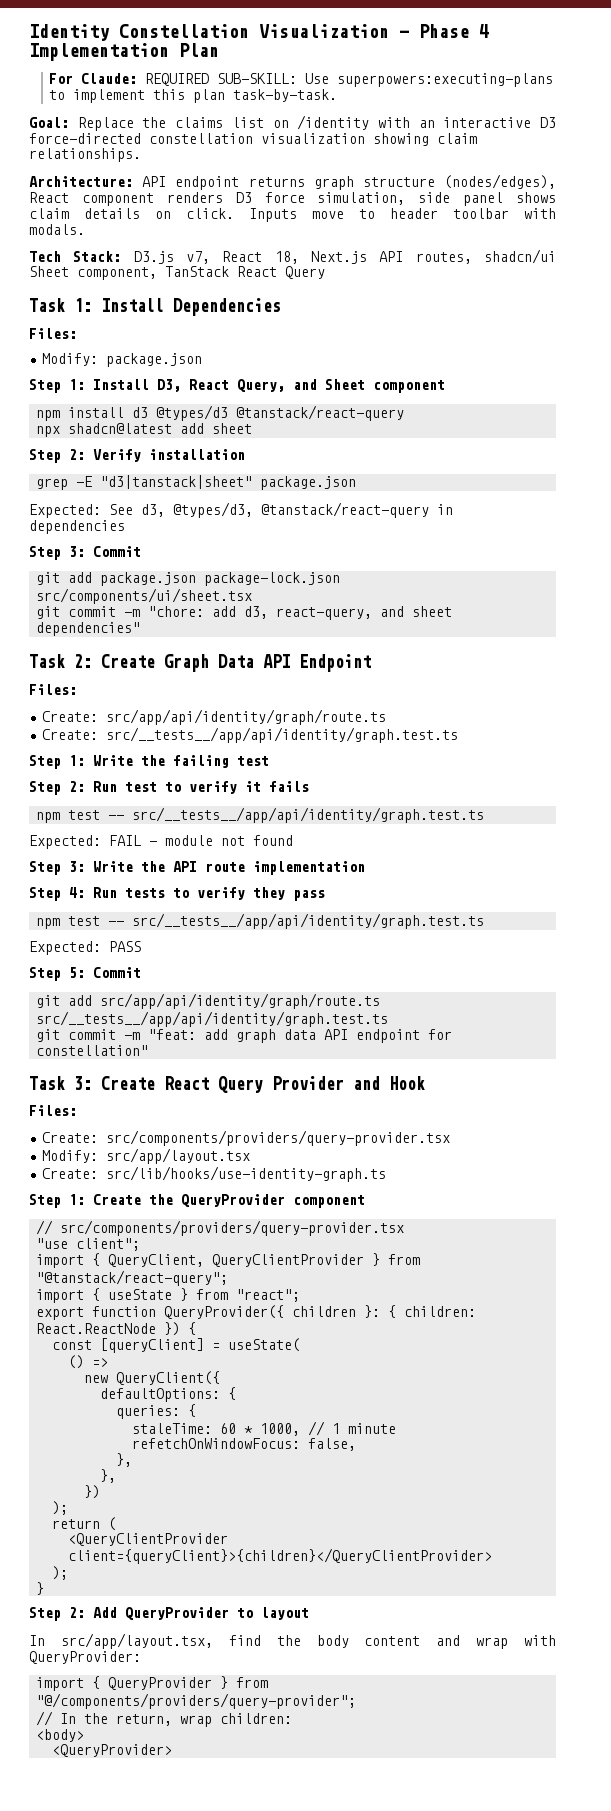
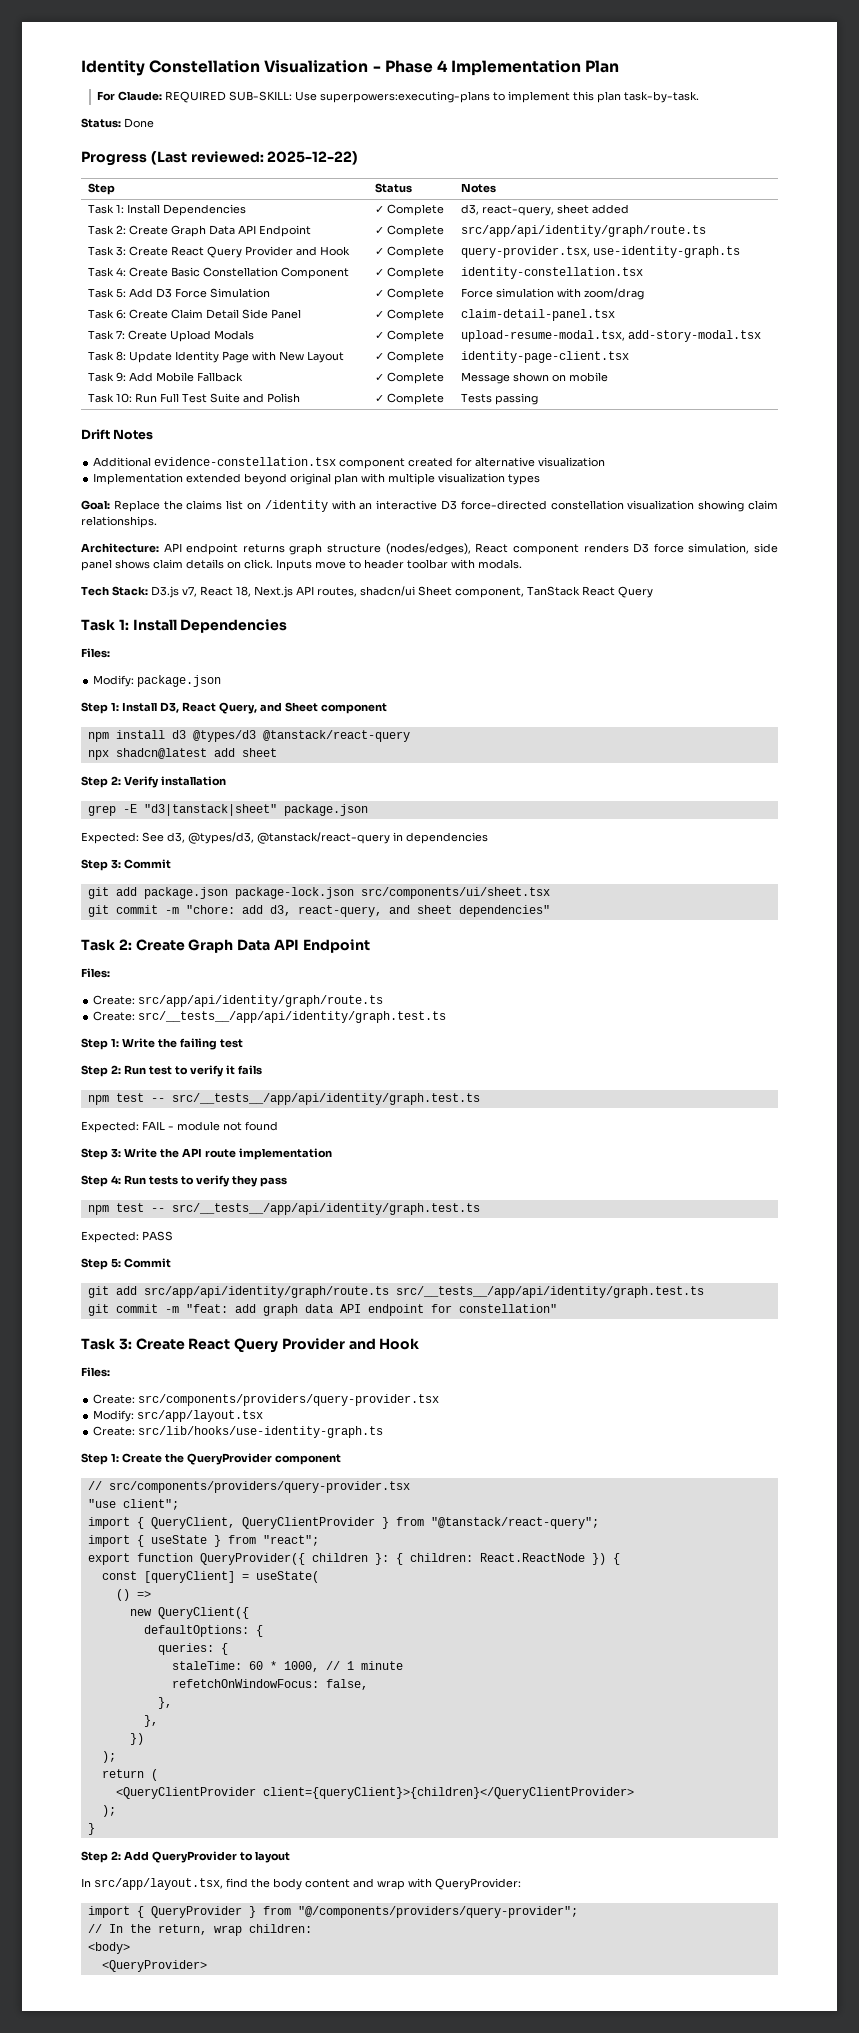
+ Status: Done
+ Progress (Last reviewed: 2025-12-22)
+ Step | Status | Notes
+ Task 1: Install Dependencies | ✓ Complete | d3, react-query, sheet added
+ Task 2: Create Graph Data API Endpoint | ✓ Complete | src/app/api/identity/graph/route.ts
+ Task 3: Create React Query Provider and Hook | ✓ Complete | query-provider.tsx, use-identity-graph.ts
+ Task 4: Create Basic Constellation Component | ✓ Complete | identity-constellation.tsx
+ Task 5: Add D3 Force Simulation | ✓ Complete | Force simulation with zoom/drag
+ Task 6: Create Claim Detail Side Panel | ✓ Complete | claim-detail-panel.tsx
+ Task 7: Create Upload Modals | ✓ Complete | upload-resume-modal.tsx, add-story-modal.tsx
+ Task 8: Update Identity Page with New Layout | ✓ Complete | identity-page-client.tsx
+ Task 9: Add Mobile Fallback | ✓ Complete | Message shown on mobile
+ Task 10: Run Full Test Suite and Polish | ✓ Complete | Tests passing
+ Drift Notes
+ Additional evidence-constellation.tsx component created for alternative visualization
+ Implementation extended beyond original plan with multiple visualization types

